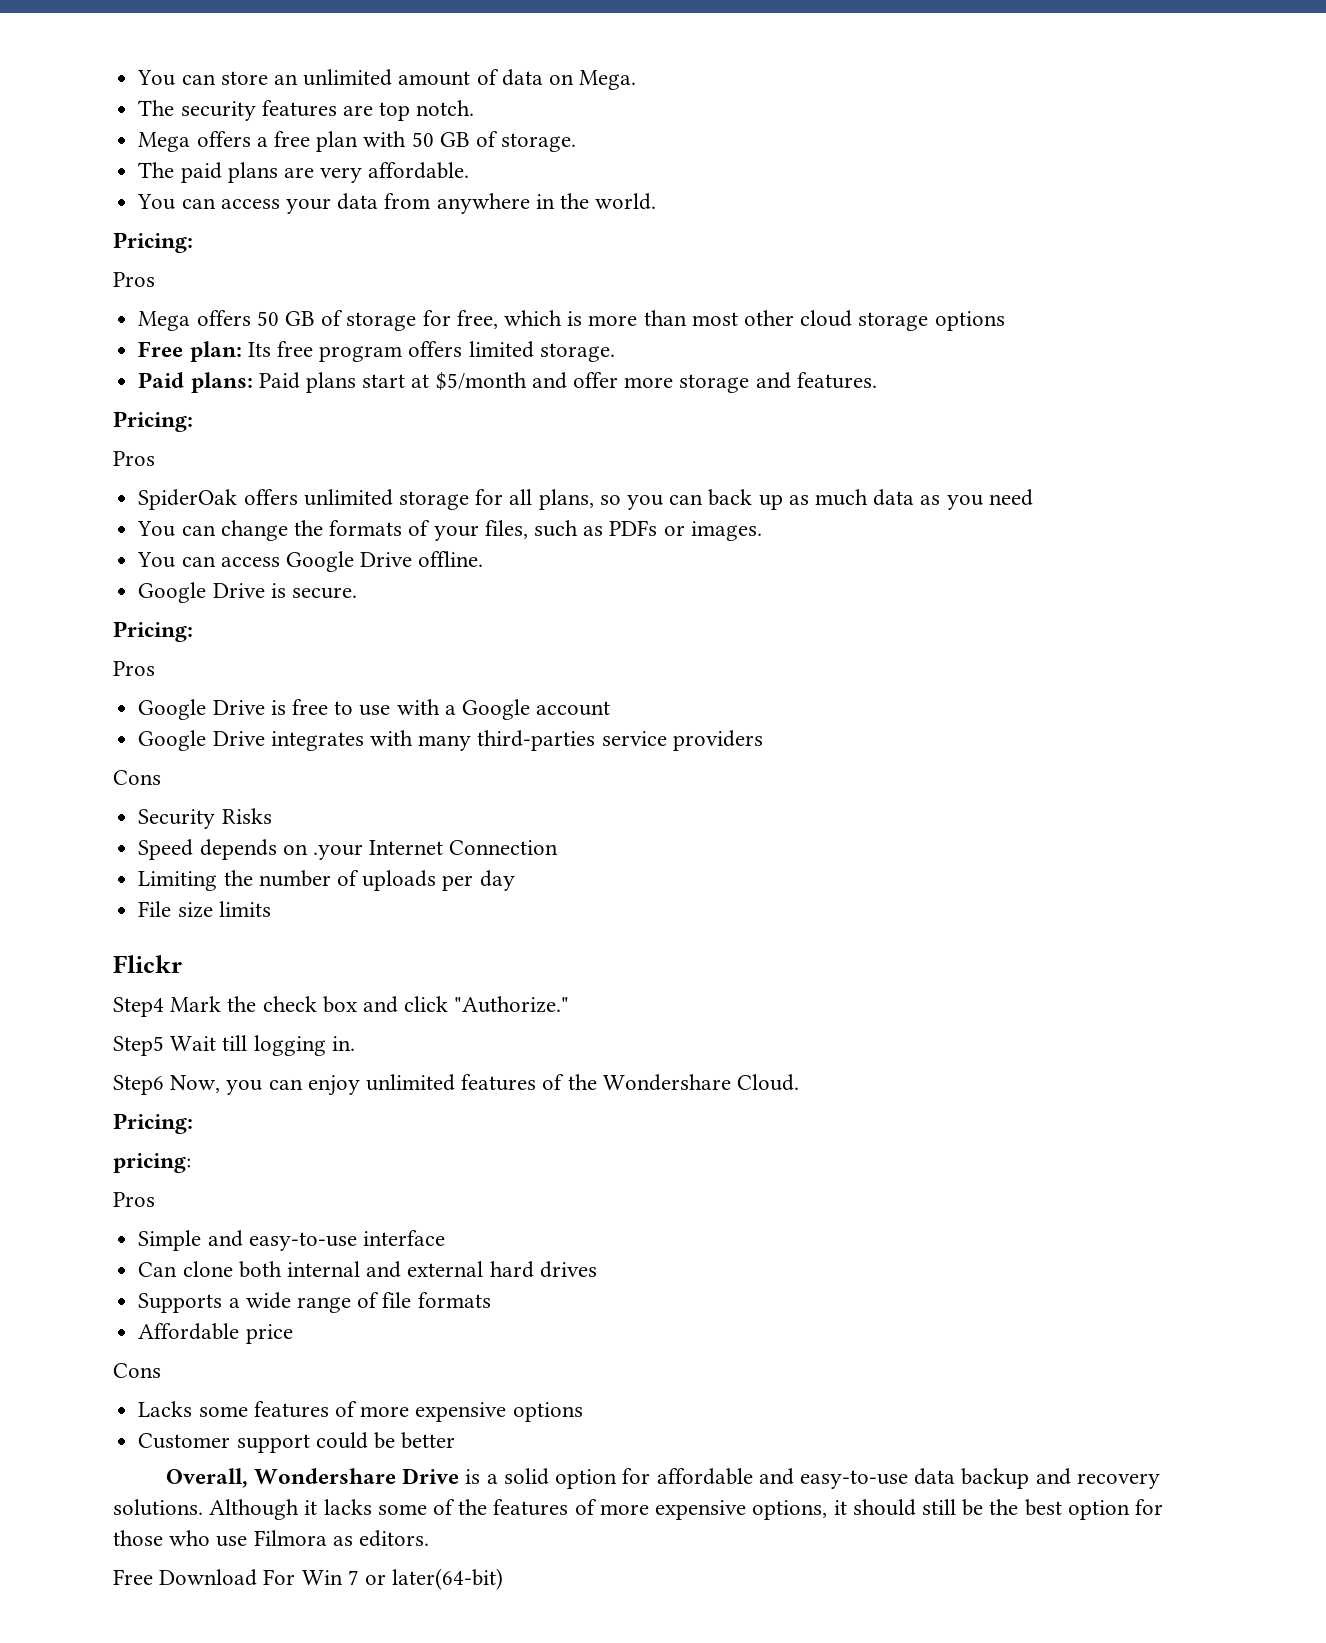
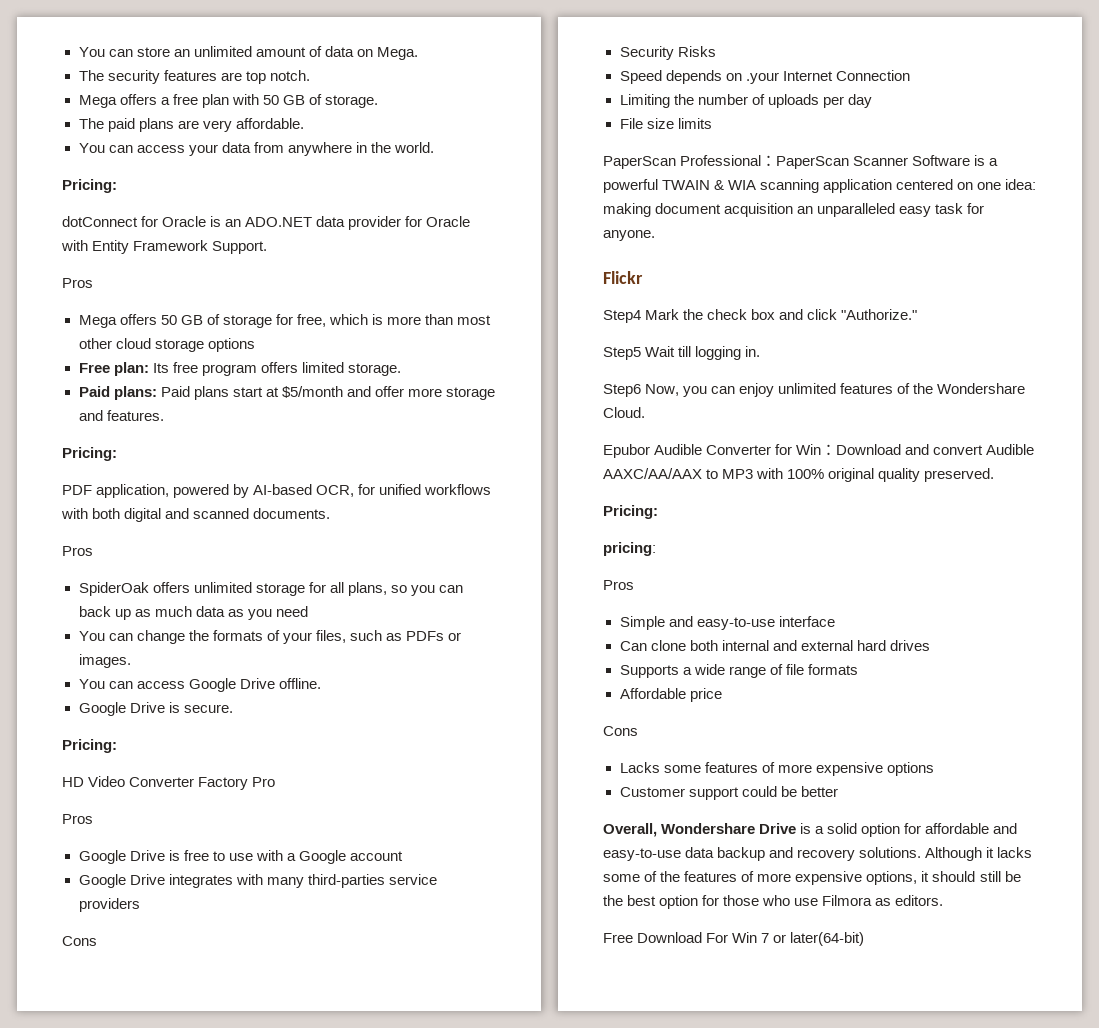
+ dotConnect for Oracle is an ADO.NET data provider for Oracle with Entity Framework Support.
+ PDF application, powered by AI-based OCR, for unified workflows with both digital and scanned documents.
+ HD Video Converter Factory Pro
+ PaperScan Professional：PaperScan Scanner Software is a powerful TWAIN & WIA scanning application centered on one idea: making document acquisition an unparalleled easy task for anyone.
+ Epubor Audible Converter for Win：Download and convert Audible AAXC/AA/AAX to MP3 with 100% original quality preserved.

